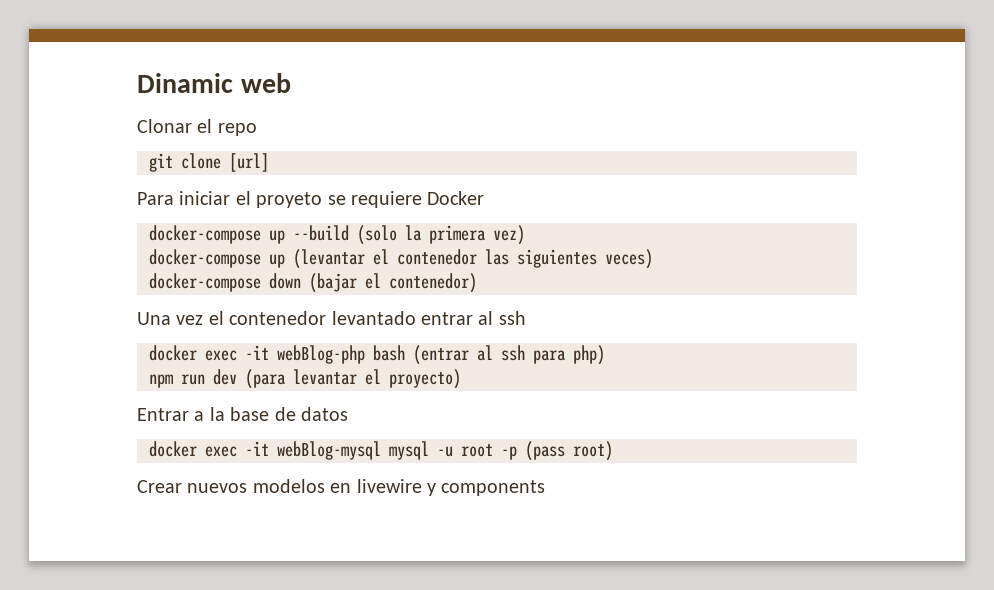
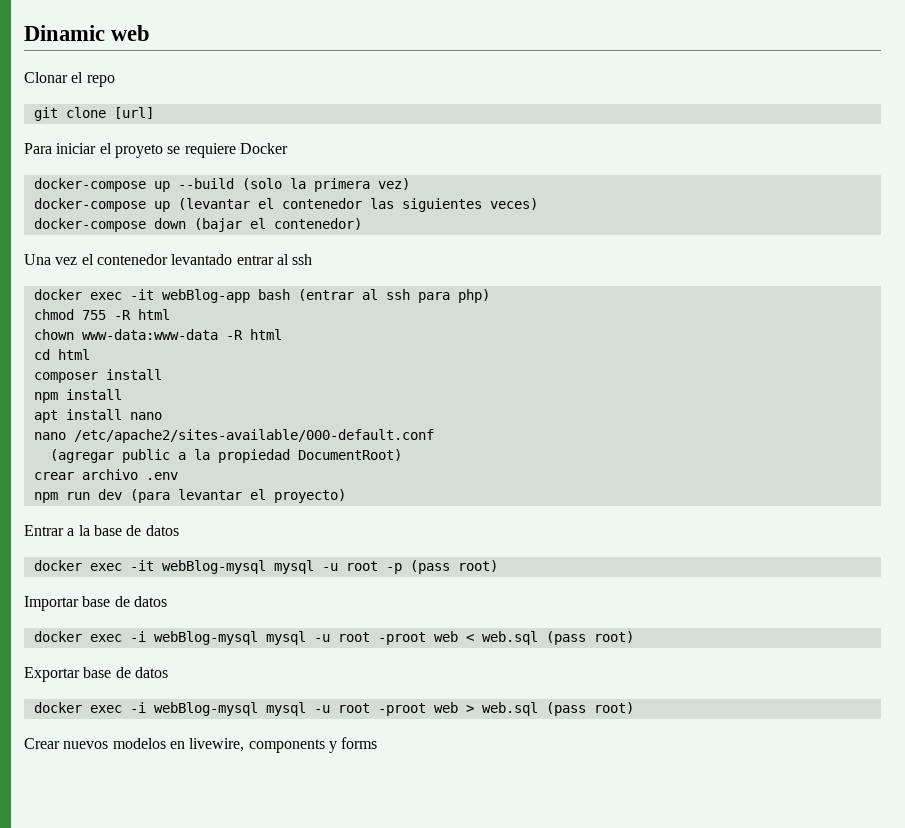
- docker exec -it webBlog-php bash (entrar al ssh para php)
+ docker exec -it webBlog-app bash (entrar al ssh para php)
+ chmod 755 -R html
+ chown www-data:www-data -R html
+ cd html
+ composer install
+ npm install
+ apt install nano
+ nano /etc/apache2/sites-available/000-default.conf
+ (agregar public a la propiedad DocumentRoot)
+ crear archivo .env
+ Importar base de datos
+ docker exec -i webBlog-mysql mysql -u root -proot web < web.sql (pass root)
+ Exportar base de datos
+ docker exec -i webBlog-mysql mysql -u root -proot web > web.sql (pass root)
- Crear nuevos modelos en livewire y components
+ Crear nuevos modelos en livewire, components y forms

